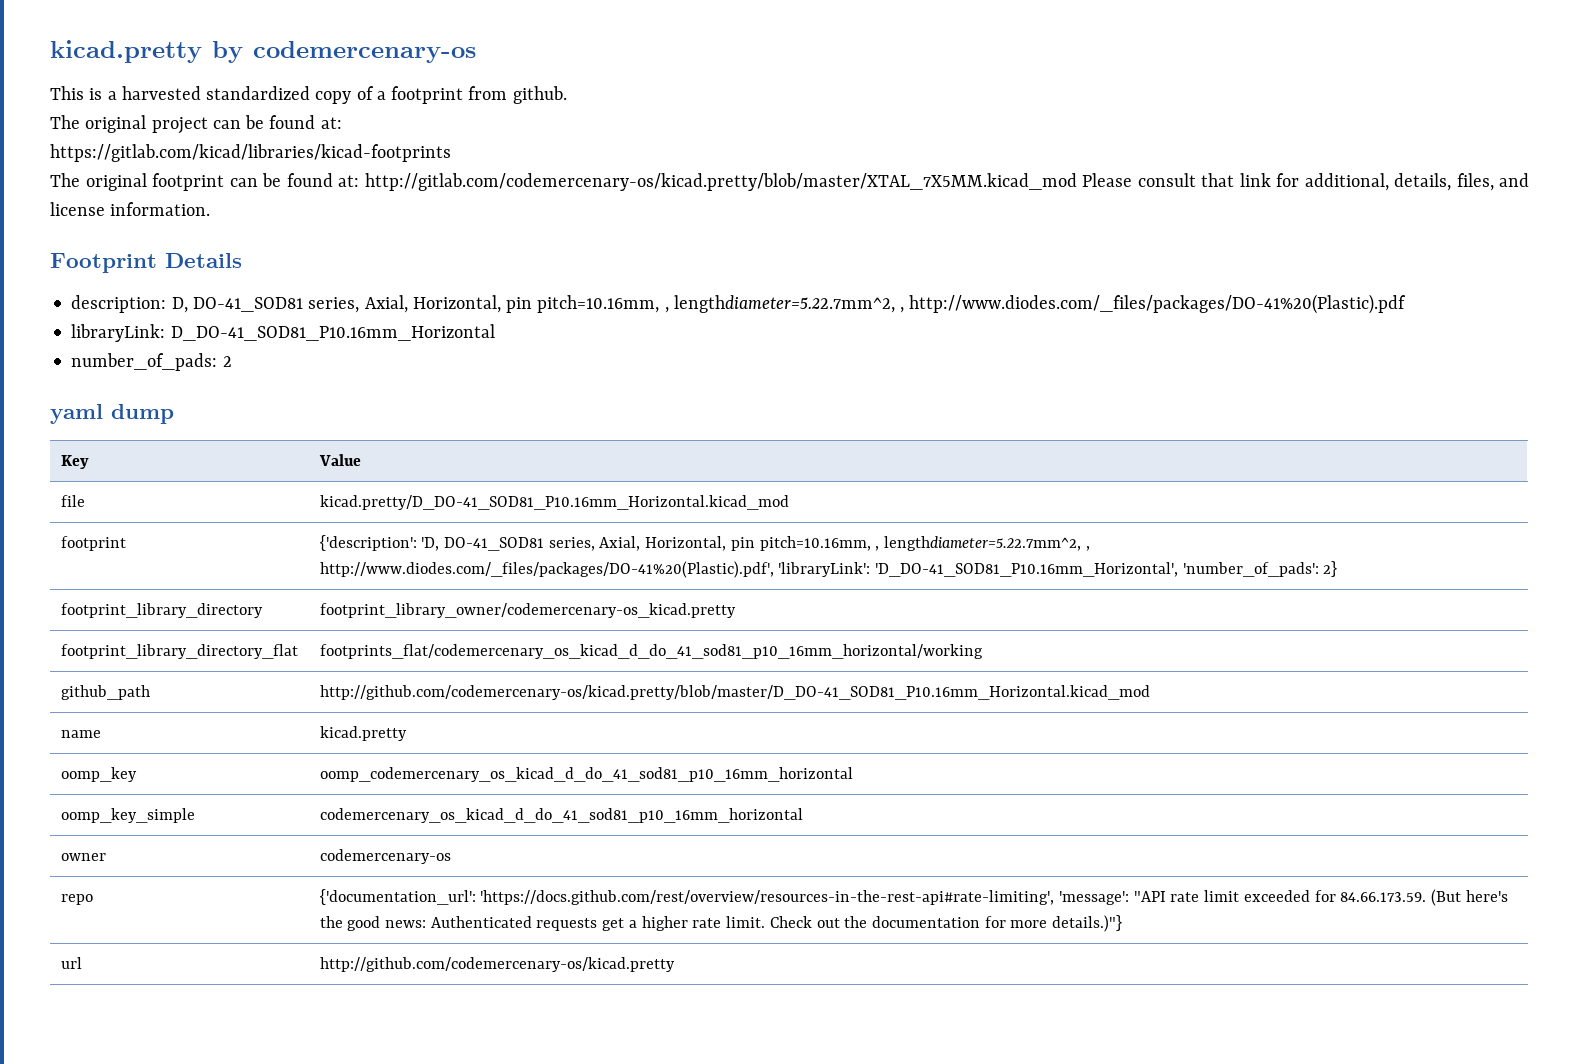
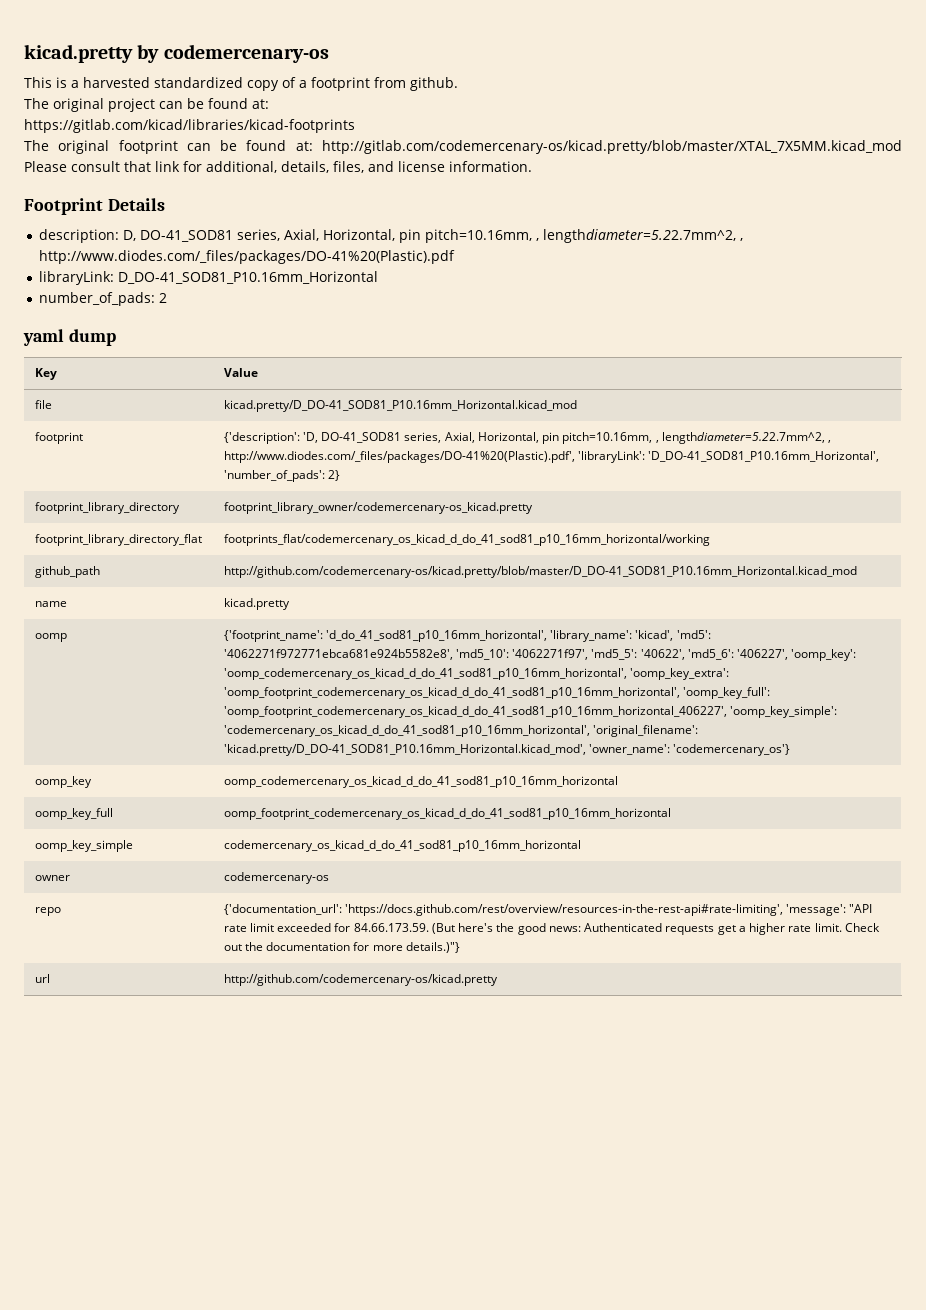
+ oomp | {'footprint_name': 'd_do_41_sod81_p10_16mm_horizontal', 'library_name': 'kicad', 'md5': '4062271f972771ebca681e924b5582e8', 'md5_10': '4062271f97', 'md5_5': '40622', 'md5_6': '406227', 'oomp_key': 'oomp_codemercenary_os_kicad_d_do_41_sod81_p10_16mm_horizontal', 'oomp_key_extra': 'oomp_footprint_codemercenary_os_kicad_d_do_41_sod81_p10_16mm_horizontal', 'oomp_key_full': 'oomp_footprint_codemercenary_os_kicad_d_do_41_sod81_p10_16mm_horizontal_406227', 'oomp_key_simple': 'codemercenary_os_kicad_d_do_41_sod81_p10_16mm_horizontal', 'original_filename': 'kicad.pretty/D_DO-41_SOD81_P10.16mm_Horizontal.kicad_mod', 'owner_name': 'codemercenary_os'}
+ oomp_key_full | oomp_footprint_codemercenary_os_kicad_d_do_41_sod81_p10_16mm_horizontal

